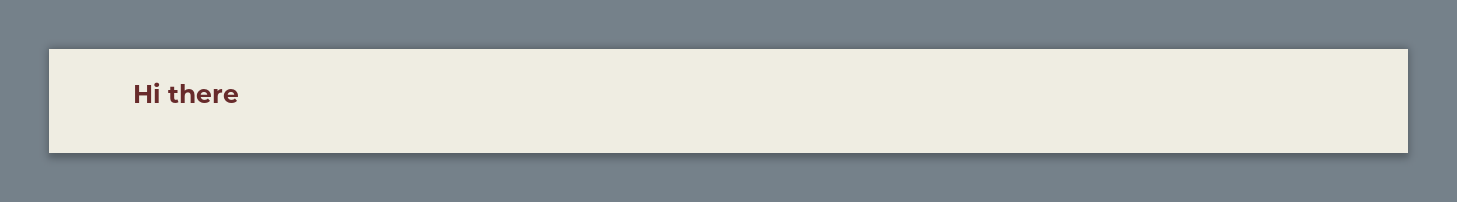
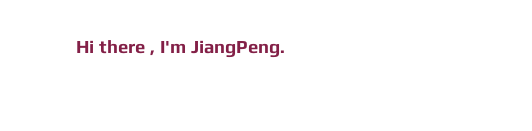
- Hi there
+ Hi there , I'm JiangPeng.

